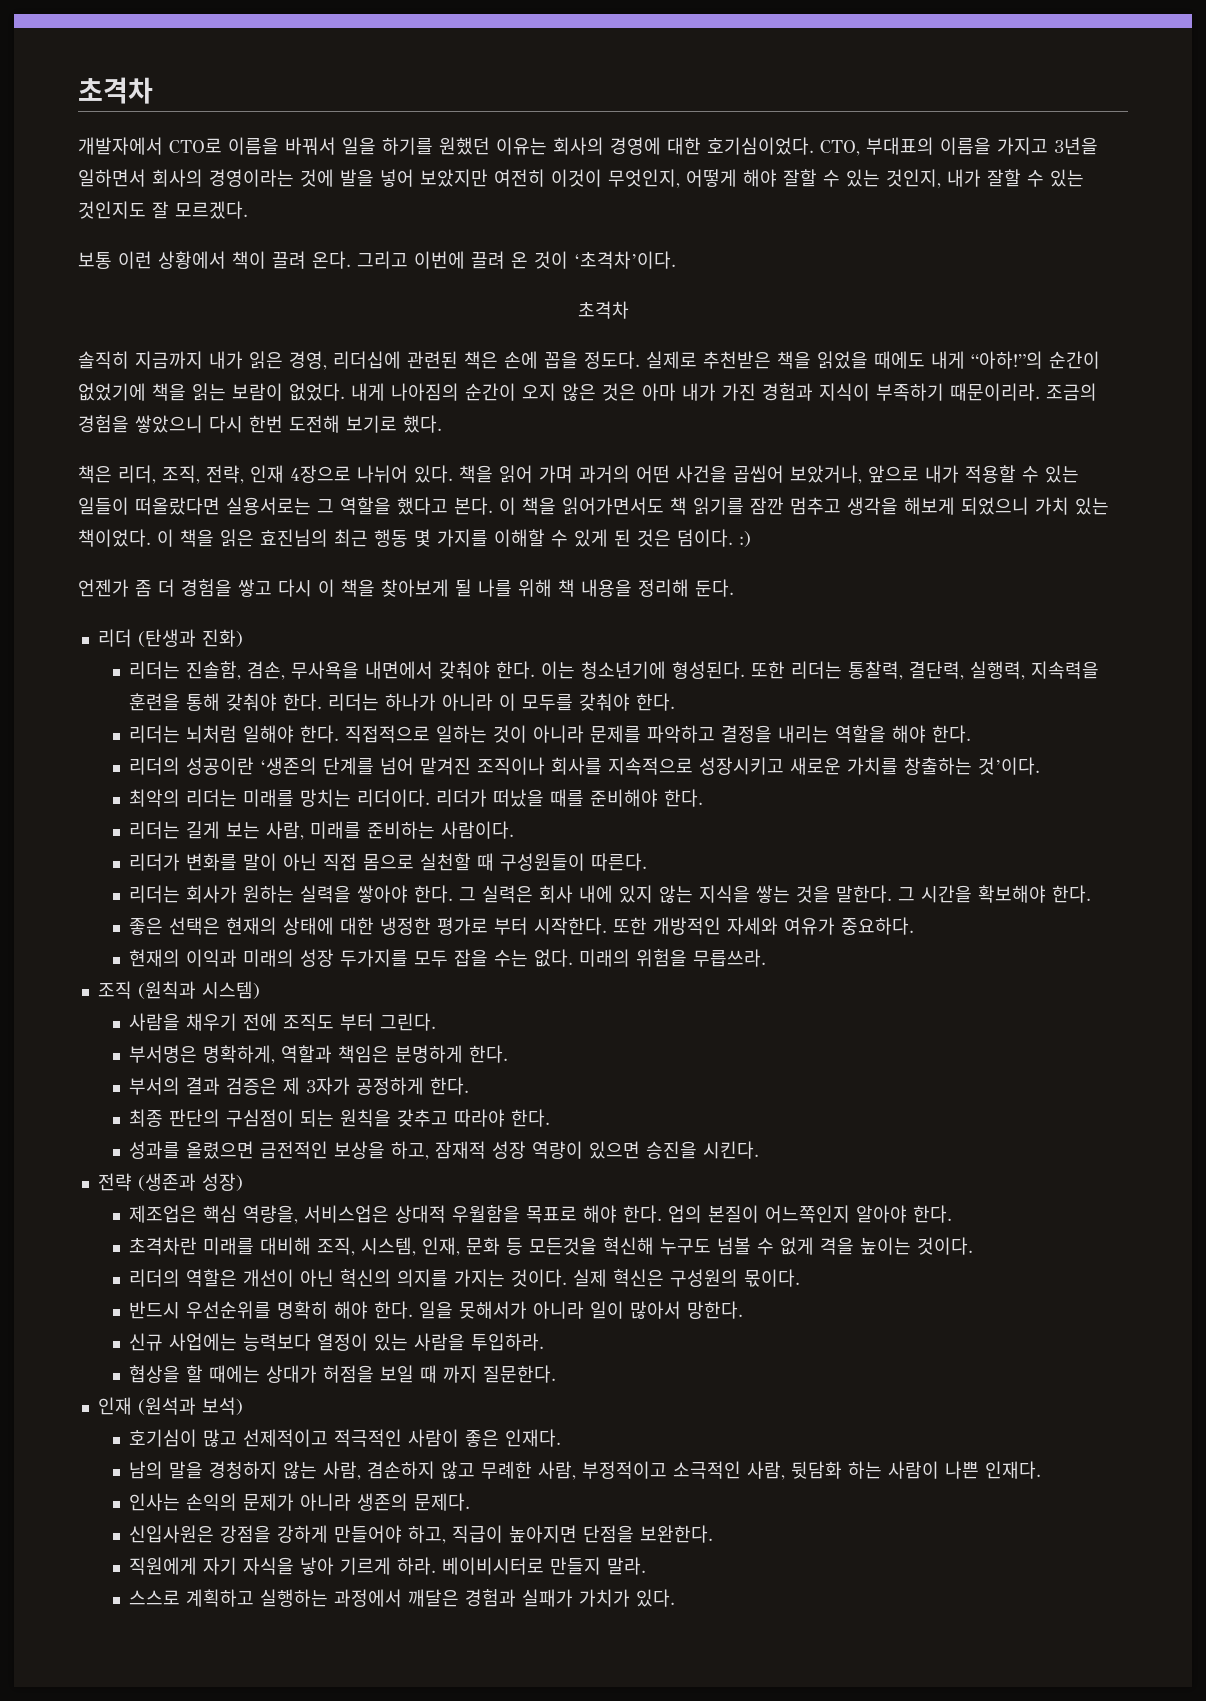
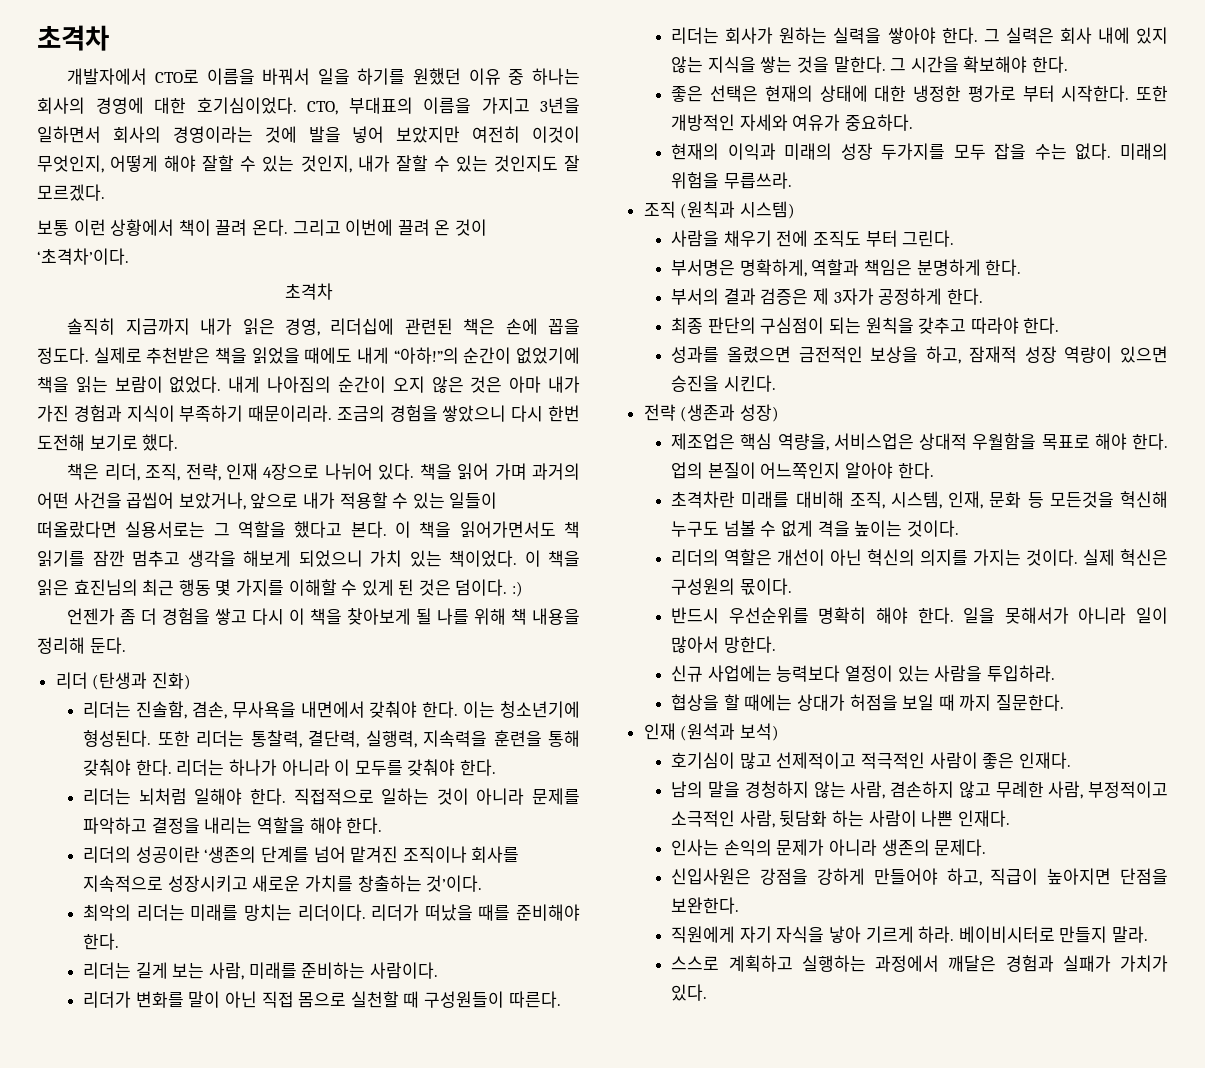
- 개발자에서 CTO로 이름을 바꿔서 일을 하기를 원했던 이유는 회사의 경영에 대한 호기심이었다.
+ 개발자에서 CTO로 이름을 바꿔서 일을 하기를 원했던 이유 중 하나는 회사의 경영에 대한 호기심이었다.

